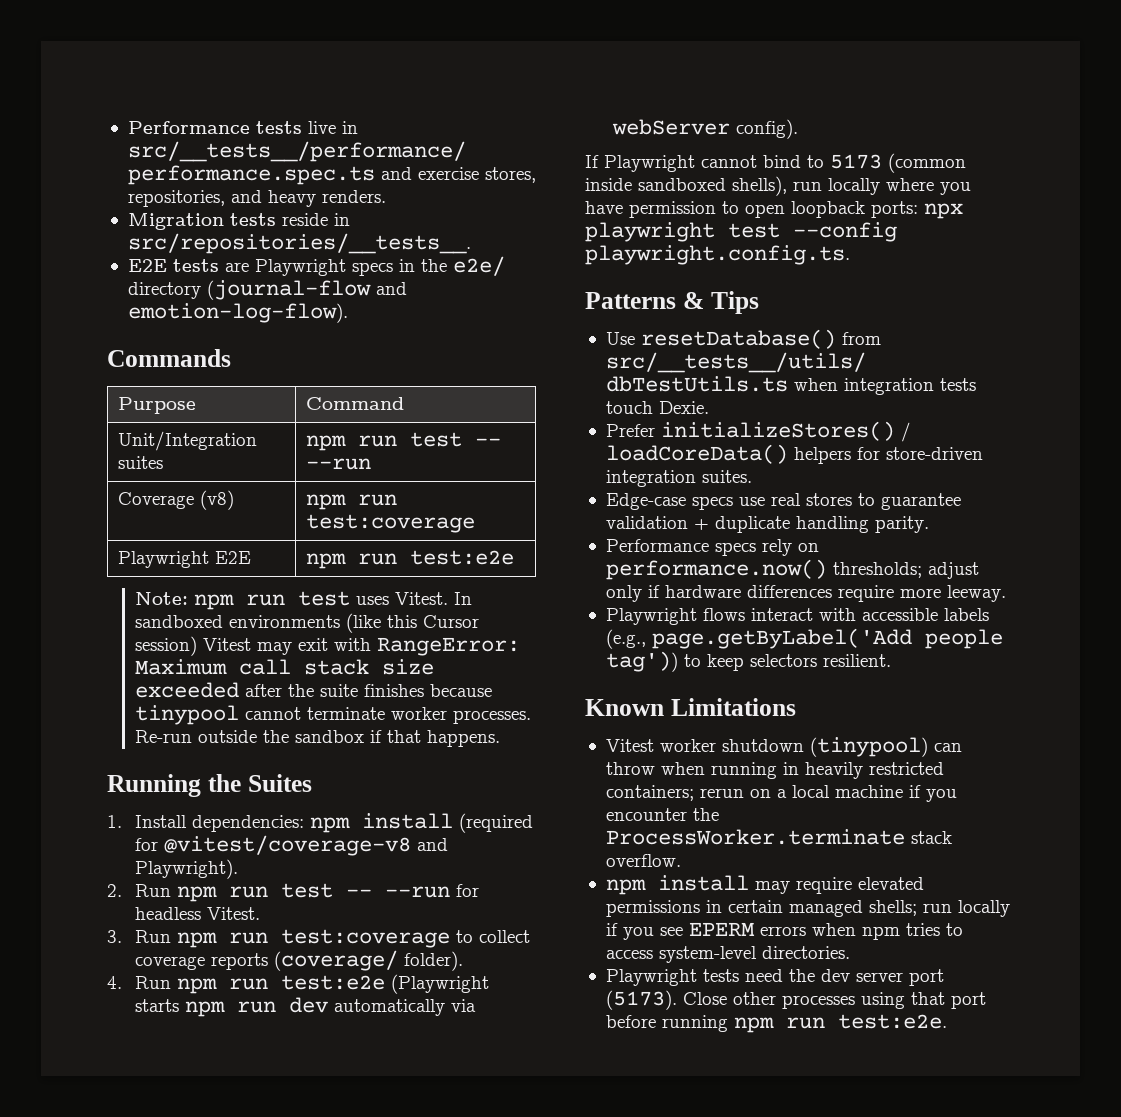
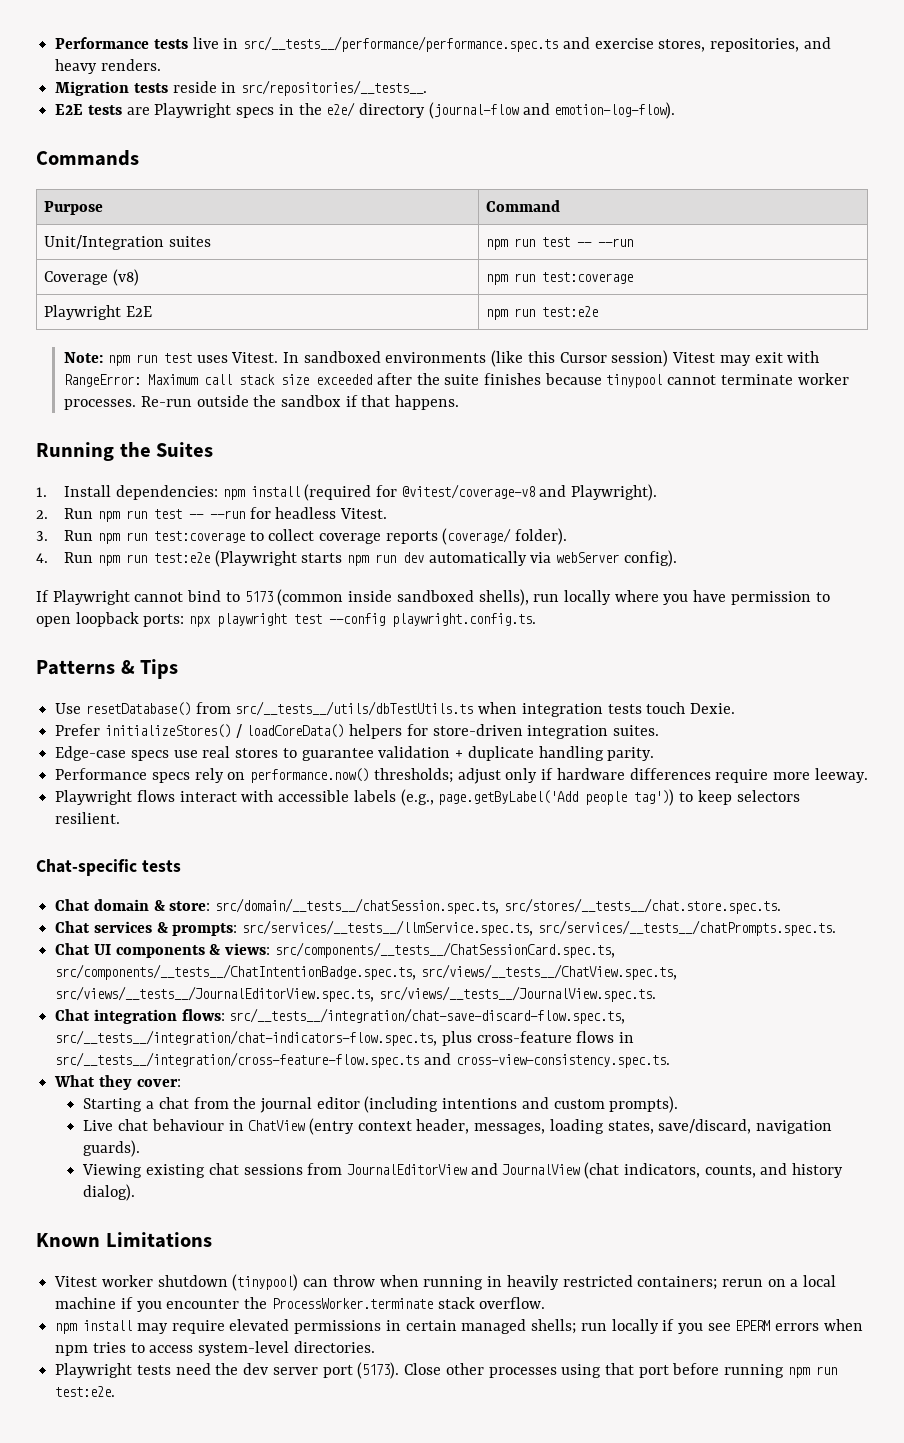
+ Chat-specific tests
+ Chat domain & store: src/domain/__tests__/chatSession.spec.ts, src/stores/__tests__/chat.store.spec.ts.
+ Chat services & prompts: src/services/__tests__/llmService.spec.ts, src/services/__tests__/chatPrompts.spec.ts.
+ Chat UI components & views: src/components/__tests__/ChatSessionCard.spec.ts, src/components/__tests__/ChatIntentionBadge.spec.ts, src/views/__tests__/ChatView.spec.ts, src/views/__tests__/JournalEditorView.spec.ts, src/views/__tests__/JournalView.spec.ts.
+ Chat integration flows: src/__tests__/integration/chat-save-discard-flow.spec.ts, src/__tests__/integration/chat-indicators-flow.spec.ts, plus cross-feature flows in src/__tests__/integration/cross-feature-flow.spec.ts and cross-view-consistency.spec.ts.
+ What they cover:
+ Starting a chat from the journal editor (including intentions and custom prompts).
+ Live chat behaviour in ChatView (entry context header, messages, loading states, save/discard, navigation guards).
+ Viewing existing chat sessions from JournalEditorView and JournalView (chat indicators, counts, and history dialog).

